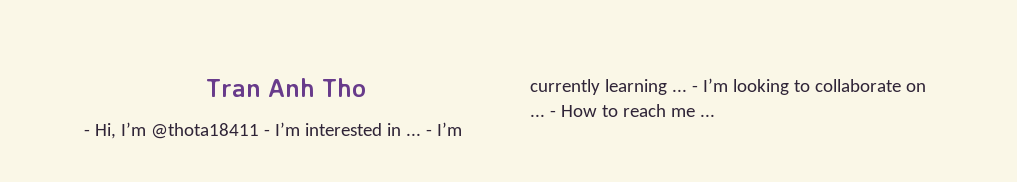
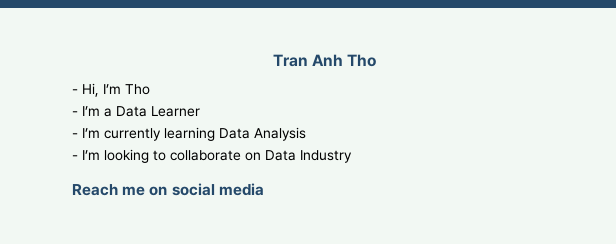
- - Hi, I’m @thota18411 - I’m interested in ... - I’m currently learning ... - I’m looking to collaborate on ... - How to reach me ...
+ - Hi, I’m Tho
+ - I’m a Data Learner
+ - I’m currently learning Data Analysis
+ - I’m looking to collaborate on Data Industry
+ Reach me on social media

